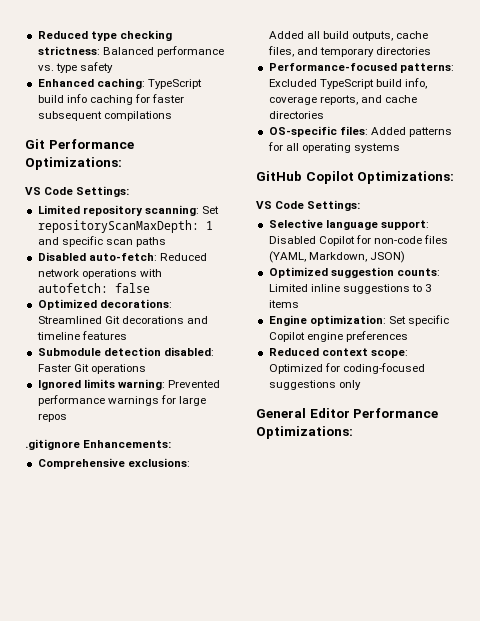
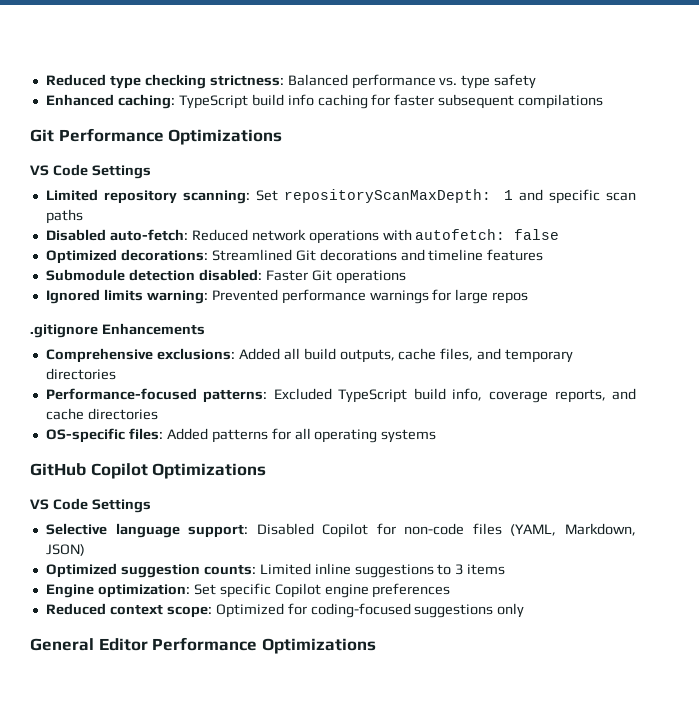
- Git Performance Optimizations:
- VS Code Settings:
+ Git Performance Optimizations
+ VS Code Settings
- .gitignore Enhancements:
+ .gitignore Enhancements
- GitHub Copilot Optimizations:
- VS Code Settings:
+ GitHub Copilot Optimizations
+ VS Code Settings
- General Editor Performance Optimizations:
+ General Editor Performance Optimizations

